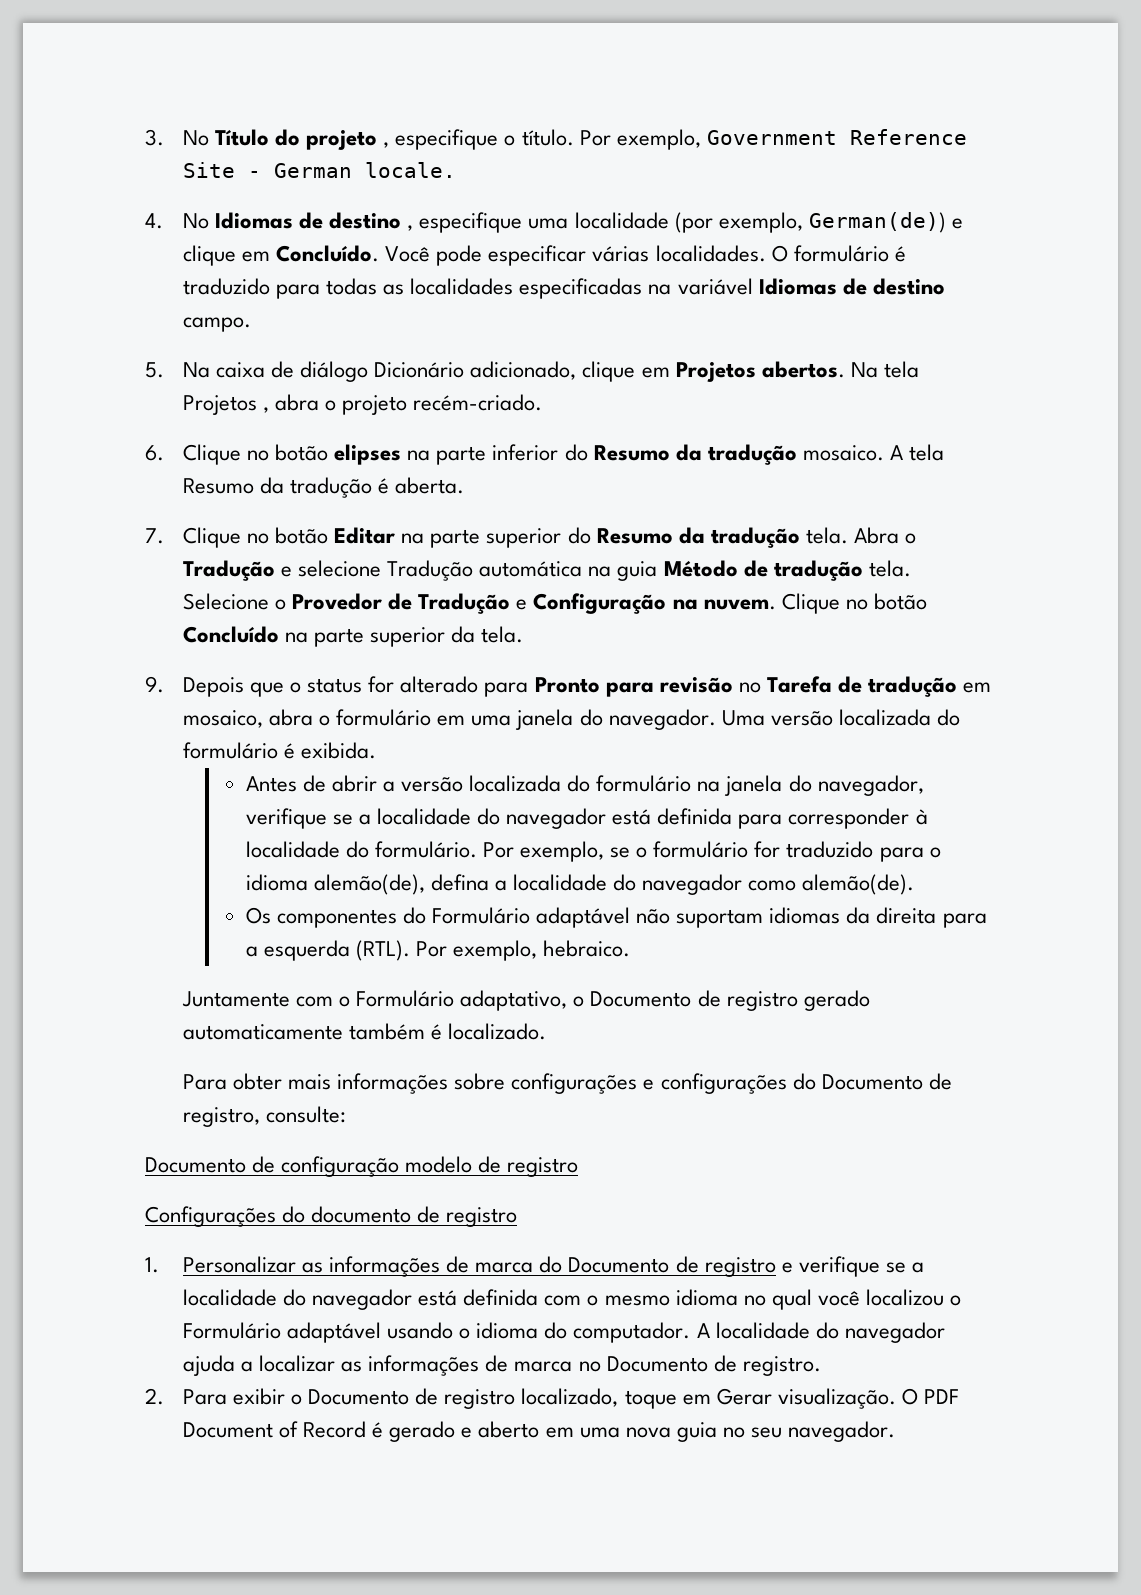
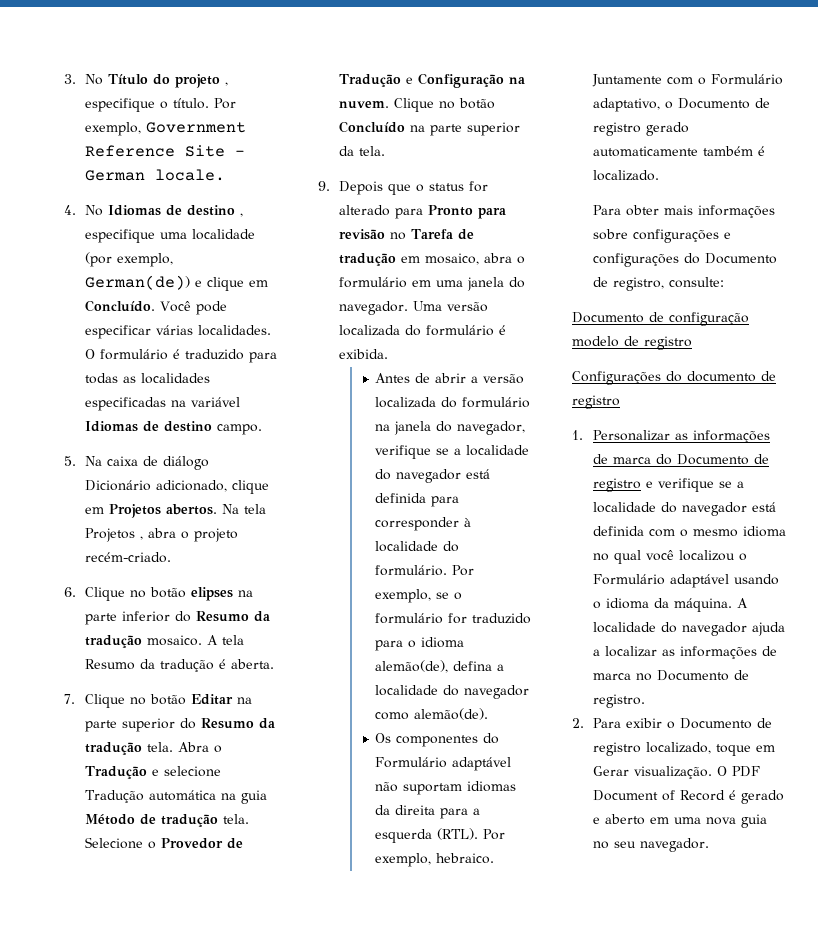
- 1. Personalizar as informações de marca do Documento de registro e verifique se a localidade do navegador está definida com o mesmo idioma no qual você localizou o Formulário adaptável usando o idioma do computador.
+ 1. Personalizar as informações de marca do Documento de registro e verifique se a localidade do navegador está definida com o mesmo idioma no qual você localizou o Formulário adaptável usando o idioma da máquina.

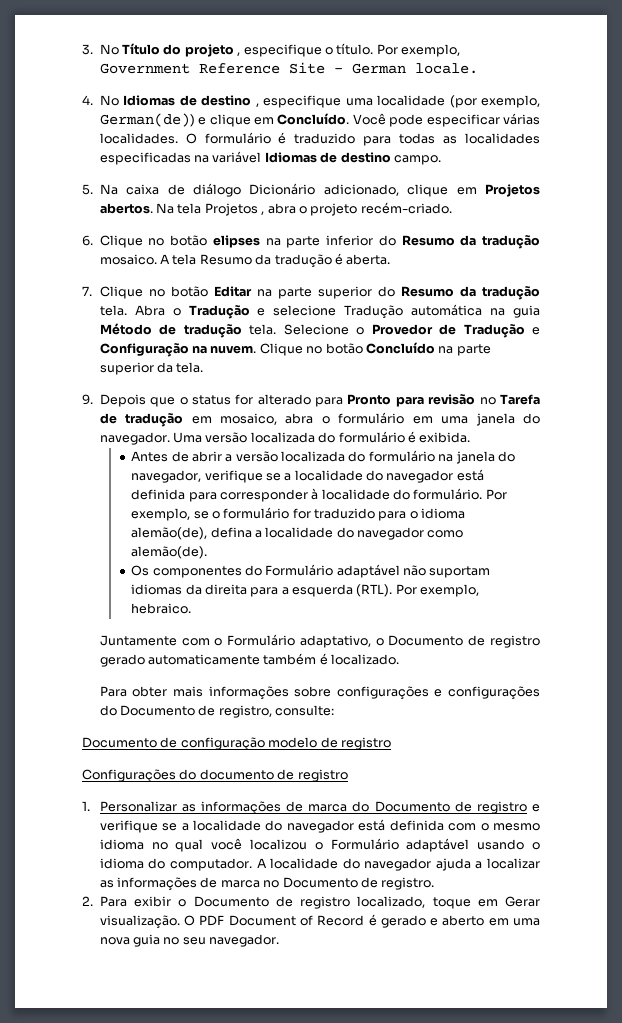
- 1. Personalizar as informações de marca do Documento de registro e verifique se a localidade do navegador está definida com o mesmo idioma no qual você localizou o Formulário adaptável usando o idioma da máquina.
+ 1. Personalizar as informações de marca do Documento de registro e verifique se a localidade do navegador está definida com o mesmo idioma no qual você localizou o Formulário adaptável usando o idioma do computador.

